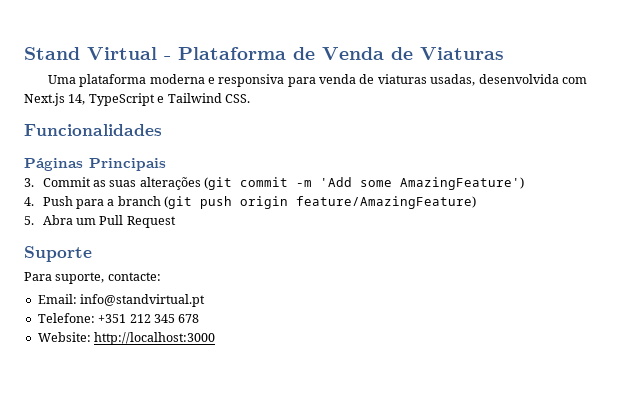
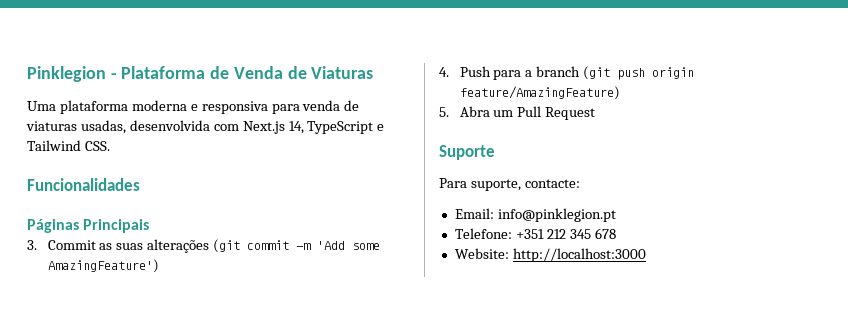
- Stand Virtual - Plataforma de Venda de Viaturas
+ Pinklegion - Plataforma de Venda de Viaturas
- Email: info@standvirtual.pt
+ Email: info@pinklegion.pt

